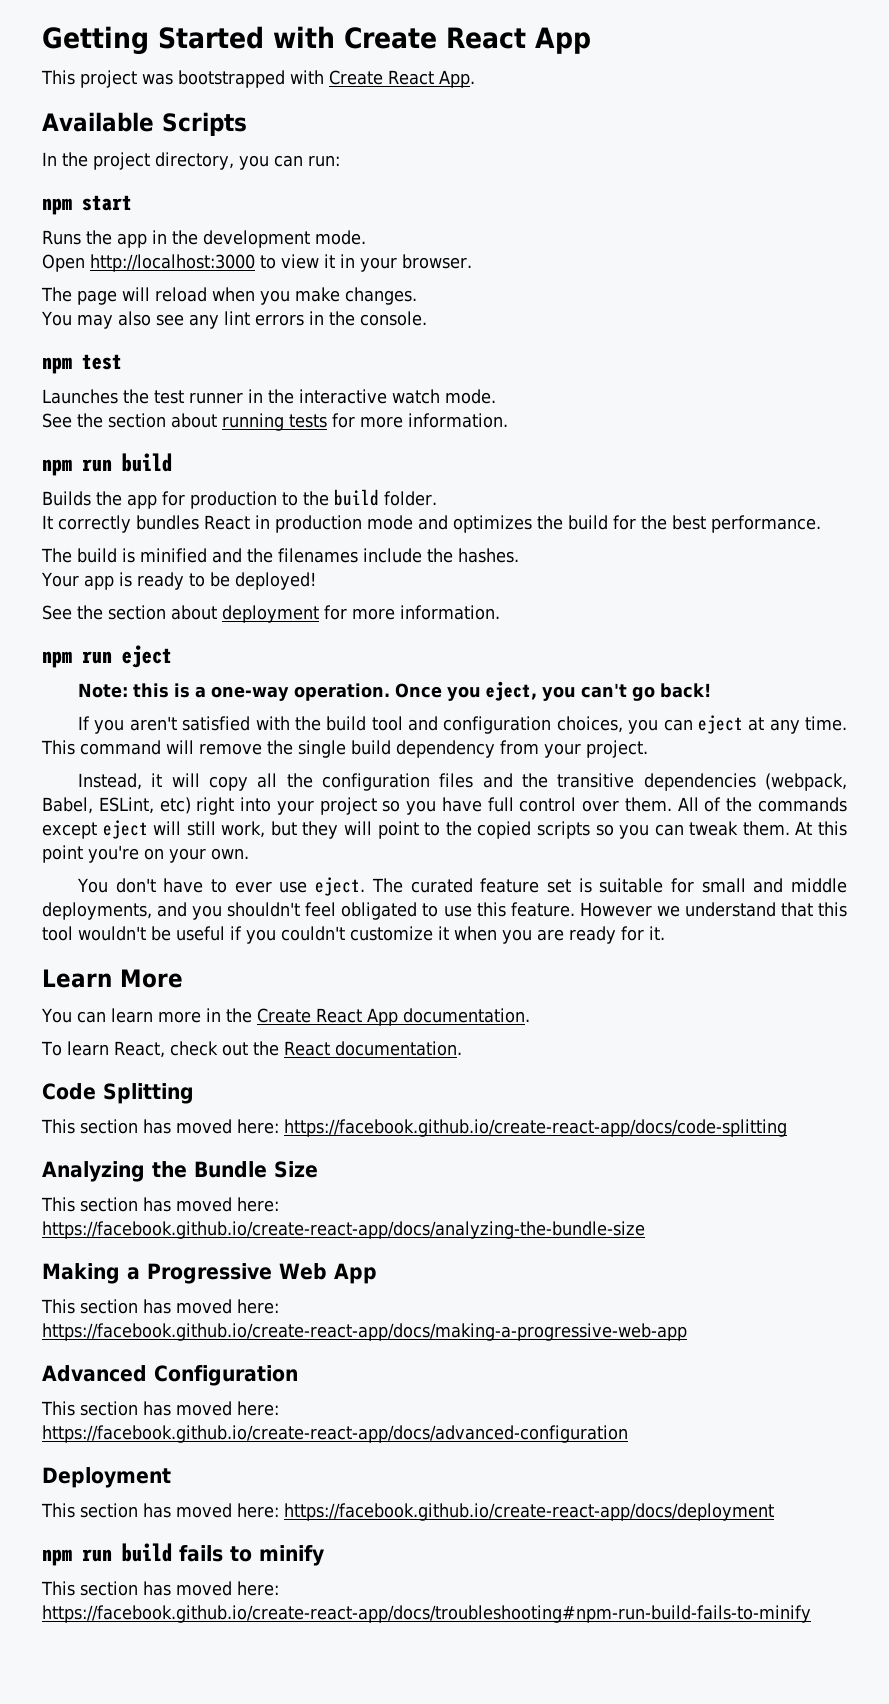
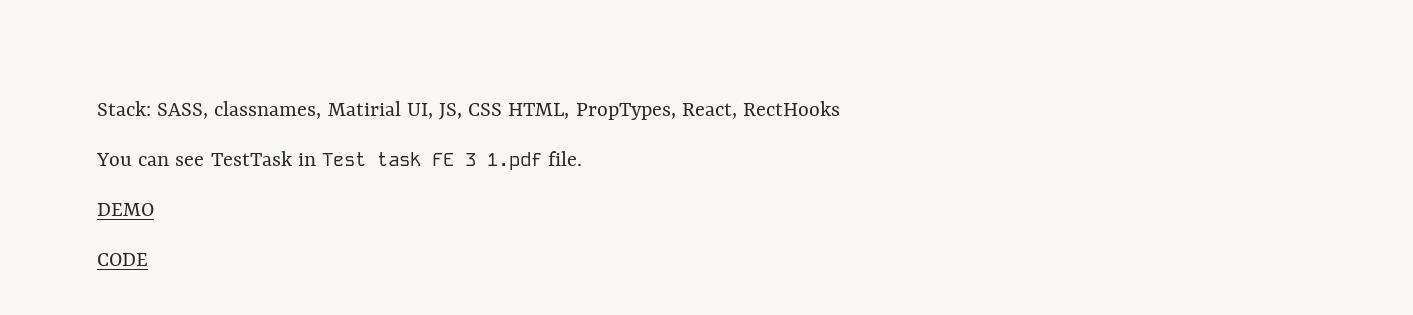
- Getting Started with Create React App
- This project was bootstrapped with Create React App.
- Available Scripts
- In the project directory, you can run:
- npm start
- Runs the app in the development mode.
- Open http://localhost:3000 to view it in your browser.
- The page will reload when you make changes.
- You may also see any lint errors in the console.
- npm test
- Launches the test runner in the interactive watch mode.
- See the section about running tests for more information.
- npm run build
- Builds the app for production to the build folder.
- It correctly bundles React in production mode and optimizes the build for the best performance.
- The build is minified and the filenames include the hashes.
- Your app is ready to be deployed!
- See the section about deployment for more information.
- npm run eject
- Note: this is a one-way operation. Once you eject, you can't go back!
- If you aren't satisfied with the build tool and configuration choices, you can eject at any time. This command will remove the single build dependency from your project.
- Instead, it will copy all the configuration files and the transitive dependencies (webpack, Babel, ESLint, etc) right into your project so you have full control over them. All of the commands except eject will still work, but they will point to the copied scripts so you can tweak them. At this point you're on your own.
- You don't have to ever use eject. The curated feature set is suitable for small and middle deployments, and you shouldn't feel obligated to use this feature. However we understand that this tool wouldn't be useful if you couldn't customize it when you are ready for it.
- Learn More
- You can learn more in the Create React App documentation.
- To learn React, check out the React documentation.
- Code Splitting
- This section has moved here: https://facebook.github.io/create-react-app/docs/code-splitting
- Analyzing the Bundle Size
- This section has moved here: https://facebook.github.io/create-react-app/docs/analyzing-the-bundle-size
- Making a Progressive Web App
- This section has moved here: https://facebook.github.io/create-react-app/docs/making-a-progressive-web-app
- Advanced Configuration
- This section has moved here: https://facebook.github.io/create-react-app/docs/advanced-configuration
- Deployment
- This section has moved here: https://facebook.github.io/create-react-app/docs/deployment
- npm run build fails to minify
- This section has moved here: https://facebook.github.io/create-react-app/docs/troubleshooting#npm-run-build-fails-to-minify
+ Stack: SASS, classnames, Matirial UI, JS, CSS HTML, PropTypes, React, RectHooks
+ You can see TestTask in Test task FE 3 1.pdf file.
+ DEMO
+ CODE

